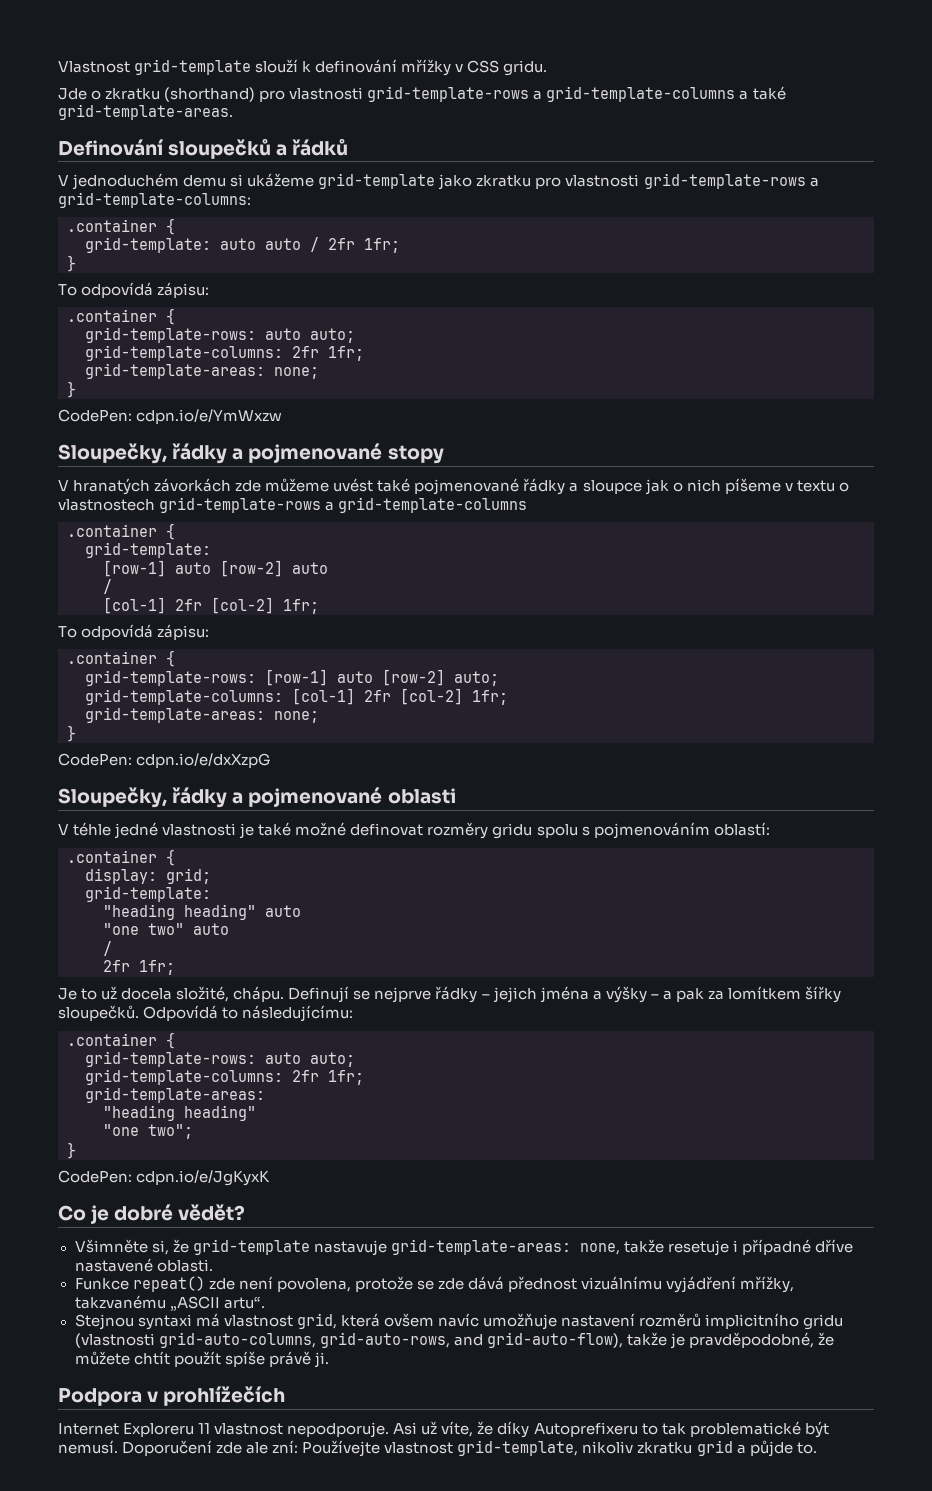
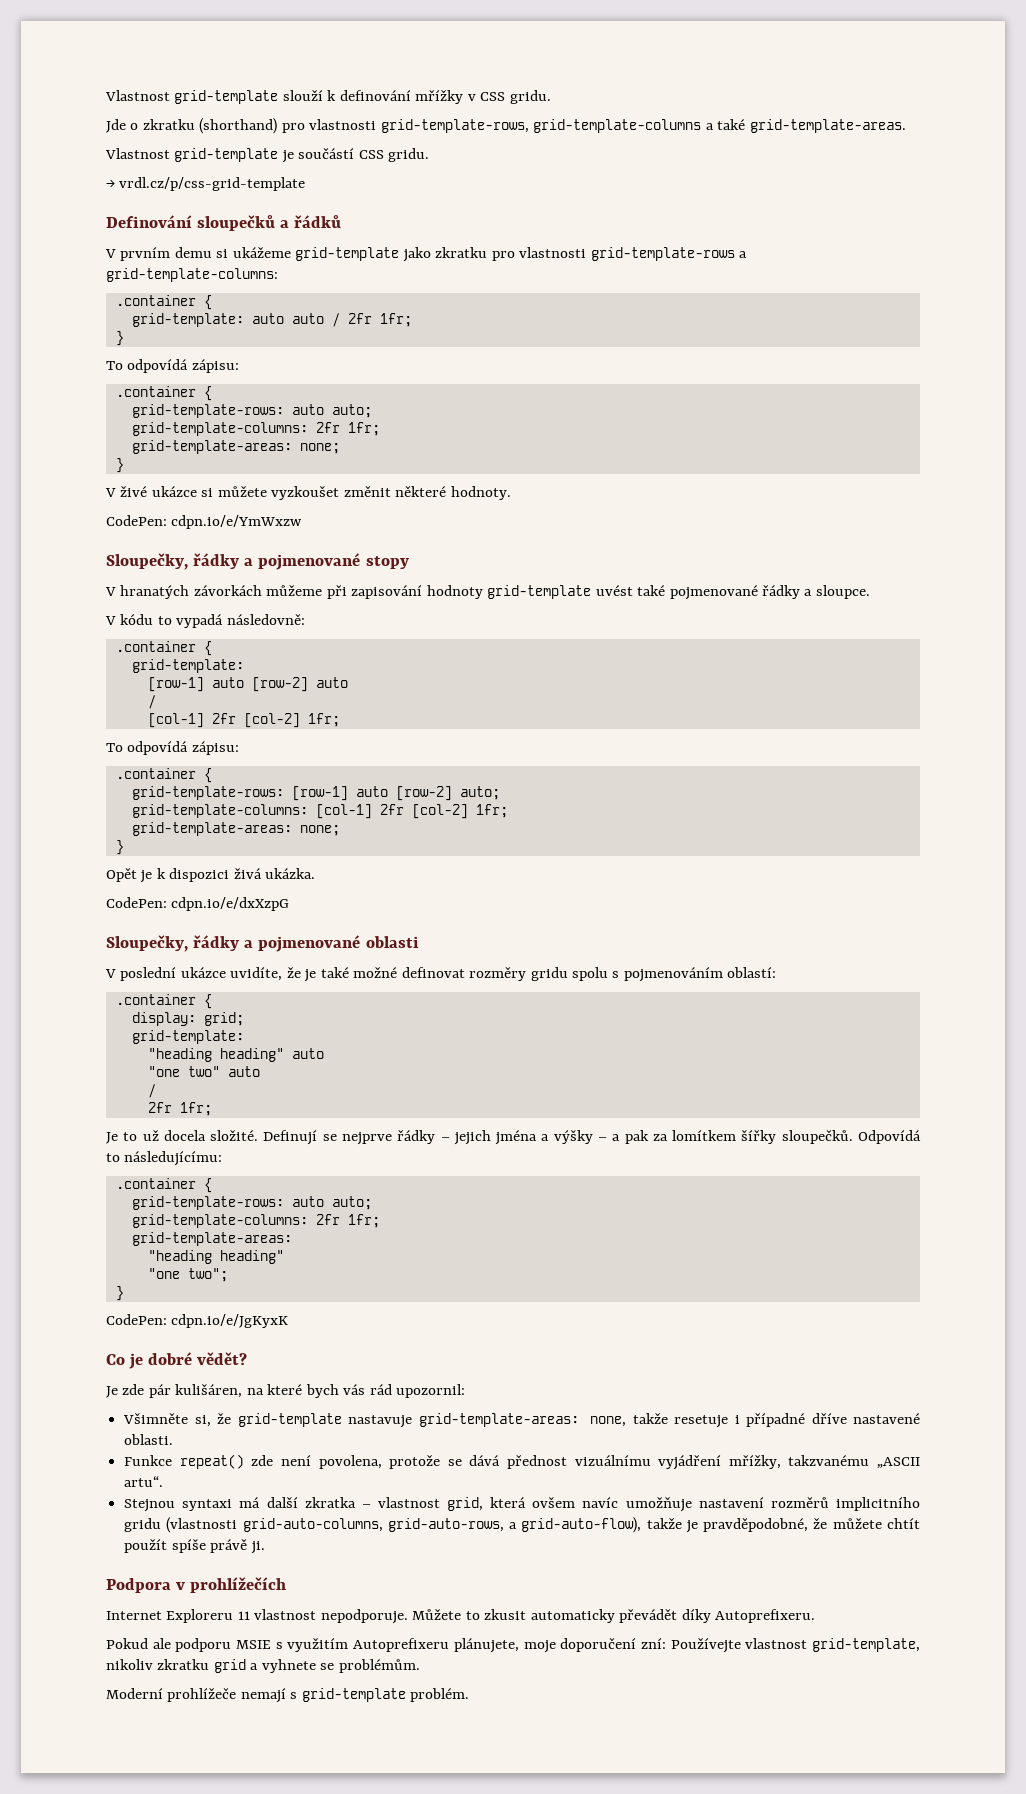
- Jde o zkratku (shorthand) pro vlastnosti grid-template-rows a grid-template-columns a také grid-template-areas.
+ Jde o zkratku (shorthand) pro vlastnosti grid-template-rows, grid-template-columns a také grid-template-areas.
+ Vlastnost grid-template je součástí CSS gridu.
+ → vrdl.cz/p/css-grid-template
- V jednoduchém demu si ukážeme grid-template jako zkratku pro vlastnosti grid-template-rows a grid-template-columns:
+ V prvním demu si ukážeme grid-template jako zkratku pro vlastnosti grid-template-rows a grid-template-columns:
+ V živé ukázce si můžete vyzkoušet změnit některé hodnoty.
- V hranatých závorkách zde můžeme uvést také pojmenované řádky a sloupce jak o nich píšeme v textu o vlastnostech grid-template-rows a grid-template-columns
+ V hranatých závorkách můžeme při zapisování hodnoty grid-template uvést také pojmenované řádky a sloupce.
+ V kódu to vypadá následovně:
+ Opět je k dispozici živá ukázka.
- V téhle jedné vlastnosti je také možné definovat rozměry gridu spolu s pojmenováním oblastí:
+ V poslední ukázce uvidíte, že je také možné definovat rozměry gridu spolu s pojmenováním oblastí:
- Je to už docela složité, chápu.
+ Je to už docela složité.
+ Je zde pár kulišáren, na které bych vás rád upozornil:
- Funkce repeat() zde není povolena, protože se zde dává přednost vizuálnímu vyjádření mřížky, takzvanému „ASCII artu“.
+ Funkce repeat() zde není povolena, protože se dává přednost vizuálnímu vyjádření mřížky, takzvanému „ASCII artu“.
- Stejnou syntaxi má vlastnost grid, která ovšem navíc umožňuje nastavení rozměrů implicitního gridu (vlastnosti grid-auto-columns, grid-auto-rows, and grid-auto-flow), takže je pravděpodobné, že můžete chtít použít spíše právě ji.
+ Stejnou syntaxi má další zkratka – vlastnost grid, která ovšem navíc umožňuje nastavení rozměrů implicitního gridu (vlastnosti grid-auto-columns, grid-auto-rows, a grid-auto-flow), takže je pravděpodobné, že můžete chtít použít spíše právě ji.
- Asi už víte, že díky Autoprefixeru to tak problematické být nemusí. Doporučení zde ale zní: Používejte vlastnost grid-template, nikoliv zkratku grid a půjde to.
+ Můžete to zkusit automaticky převádět díky Autoprefixeru.
+ Pokud ale podporu MSIE s využitím Autoprefixeru plánujete, moje doporučení zní: Používejte vlastnost grid-template, nikoliv zkratku grid a vyhnete se problémům.
+ Moderní prohlížeče nemají s grid-template problém.

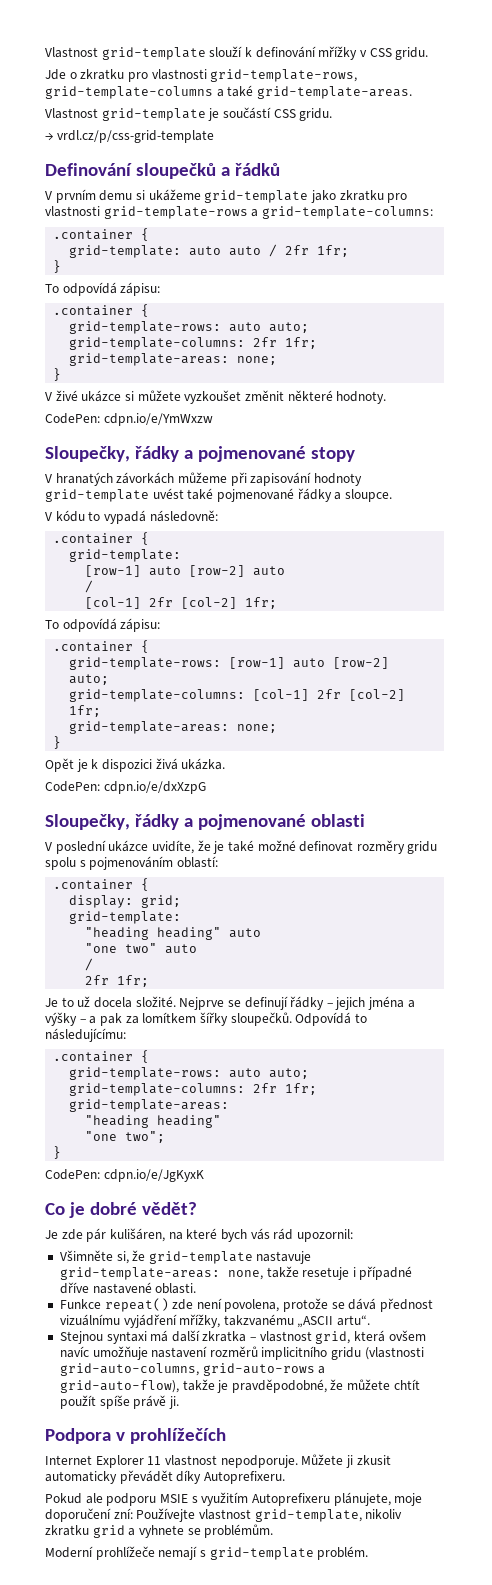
- Jde o zkratku (shorthand) pro vlastnosti grid-template-rows, grid-template-columns a také grid-template-areas.
+ Jde o zkratku pro vlastnosti grid-template-rows, grid-template-columns a také grid-template-areas.
- Definují se nejprve řádky – jejich jména a výšky – a pak za lomítkem šířky sloupečků.
+ Nejprve se definují řádky – jejich jména a výšky – a pak za lomítkem šířky sloupečků.
- Stejnou syntaxi má další zkratka – vlastnost grid, která ovšem navíc umožňuje nastavení rozměrů implicitního gridu (vlastnosti grid-auto-columns, grid-auto-rows, a grid-auto-flow), takže je pravděpodobné, že můžete chtít použít spíše právě ji.
+ Stejnou syntaxi má další zkratka – vlastnost grid, která ovšem navíc umožňuje nastavení rozměrů implicitního gridu (vlastnosti grid-auto-columns, grid-auto-rows a grid-auto-flow), takže je pravděpodobné, že můžete chtít použít spíše právě ji.
- Internet Exploreru 11 vlastnost nepodporuje.
+ Internet Explorer 11 vlastnost nepodporuje.
- Můžete to zkusit automaticky převádět díky Autoprefixeru.
+ Můžete ji zkusit automaticky převádět díky Autoprefixeru.

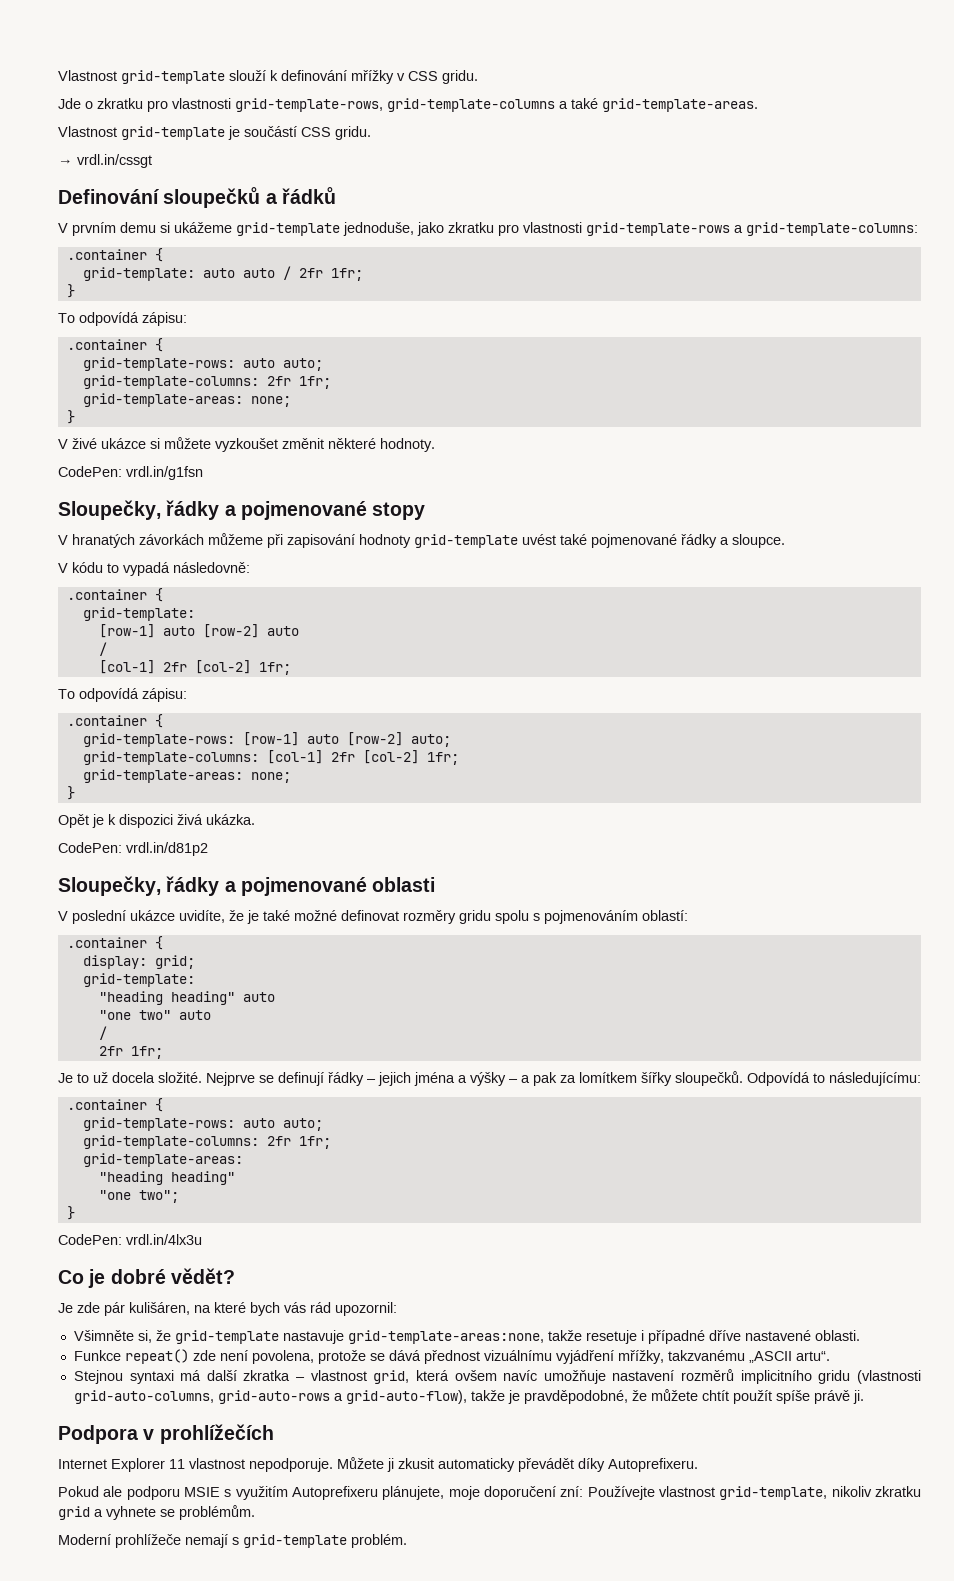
- → vrdl.cz/p/css-grid-template
+ → vrdl.in/cssgt
- V prvním demu si ukážeme grid-template jako zkratku pro vlastnosti grid-template-rows a grid-template-columns:
+ V prvním demu si ukážeme grid-template jednoduše, jako zkratku pro vlastnosti grid-template-rows a grid-template-columns:
- CodePen: cdpn.io/e/YmWxzw
+ CodePen: vrdl.in/g1fsn
- CodePen: cdpn.io/e/dxXzpG
+ CodePen: vrdl.in/d81p2
- CodePen: cdpn.io/e/JgKyxK
+ CodePen: vrdl.in/4lx3u
- Všimněte si, že grid-template nastavuje grid-template-areas: none, takže resetuje i případné dříve nastavené oblasti.
+ Všimněte si, že grid-template nastavuje grid-template-areas:none, takže resetuje i případné dříve nastavené oblasti.

